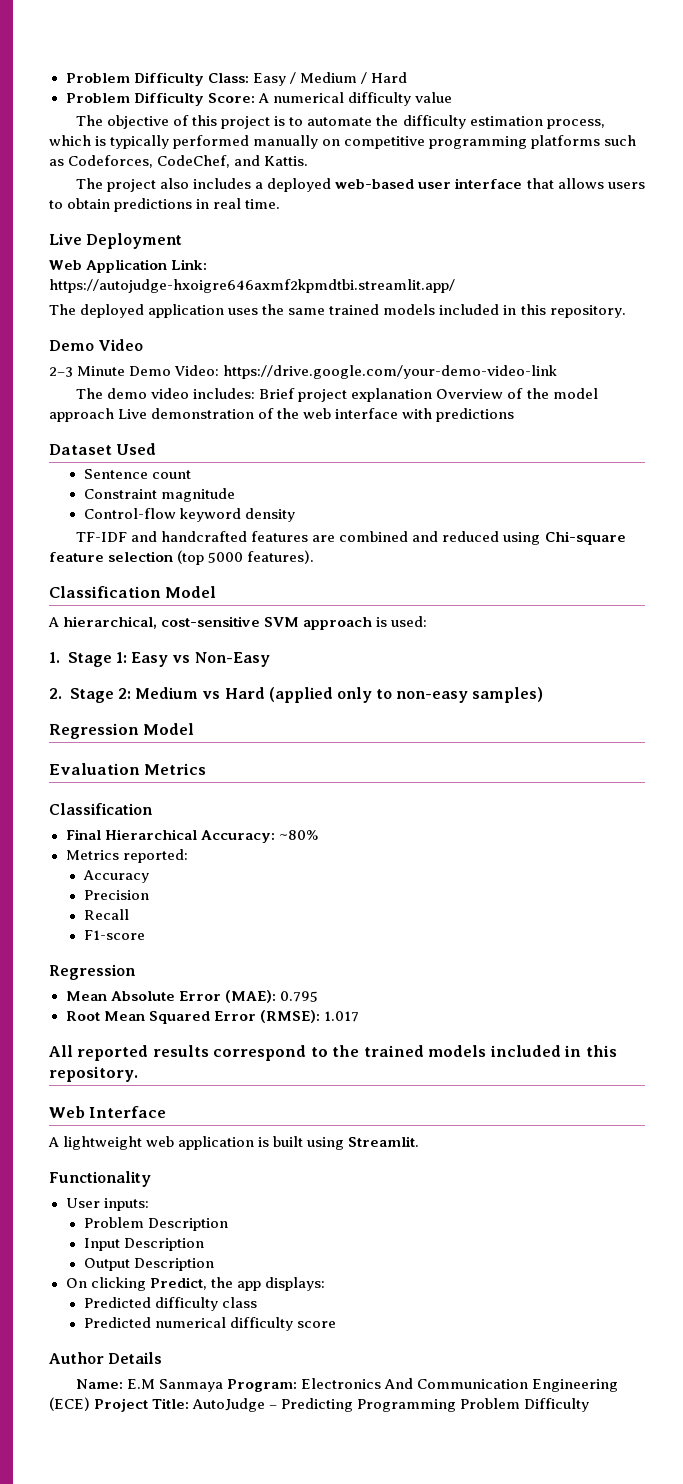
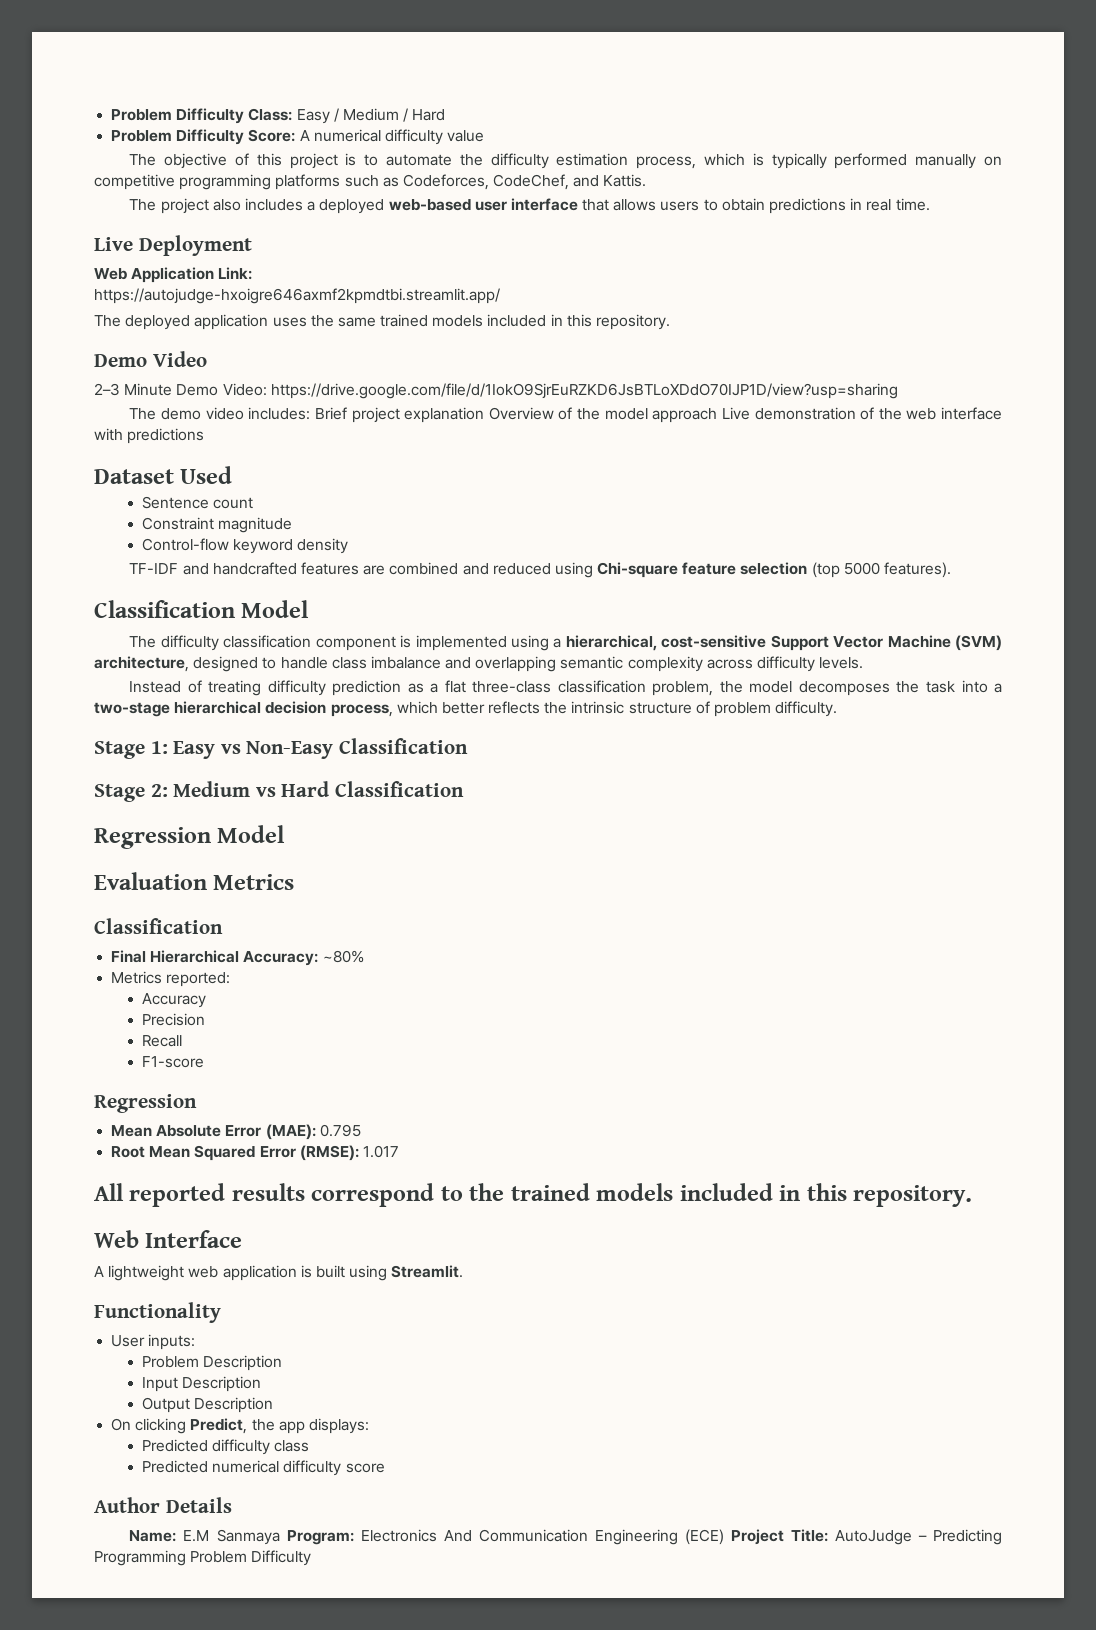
- 2–3 Minute Demo Video: https://drive.google.com/your-demo-video-link
+ 2–3 Minute Demo Video: https://drive.google.com/file/d/1IokO9SjrEuRZKD6JsBTLoXDdO70IJP1D/view?usp=sharing
- A hierarchical, cost-sensitive SVM approach is used:
- 1. Stage 1: Easy vs Non-Easy
- 2. Stage 2: Medium vs Hard (applied only to non-easy samples)
+ The difficulty classification component is implemented using a hierarchical, cost-sensitive Support Vector Machine (SVM) architecture, designed to handle class imbalance and overlapping semantic complexity across difficulty levels.
+ Instead of treating difficulty prediction as a flat three-class classification problem, the model decomposes the task into a two-stage hierarchical decision process, which better reflects the intrinsic structure of problem difficulty.
+ Stage 1: Easy vs Non-Easy Classification
+ Stage 2: Medium vs Hard Classification

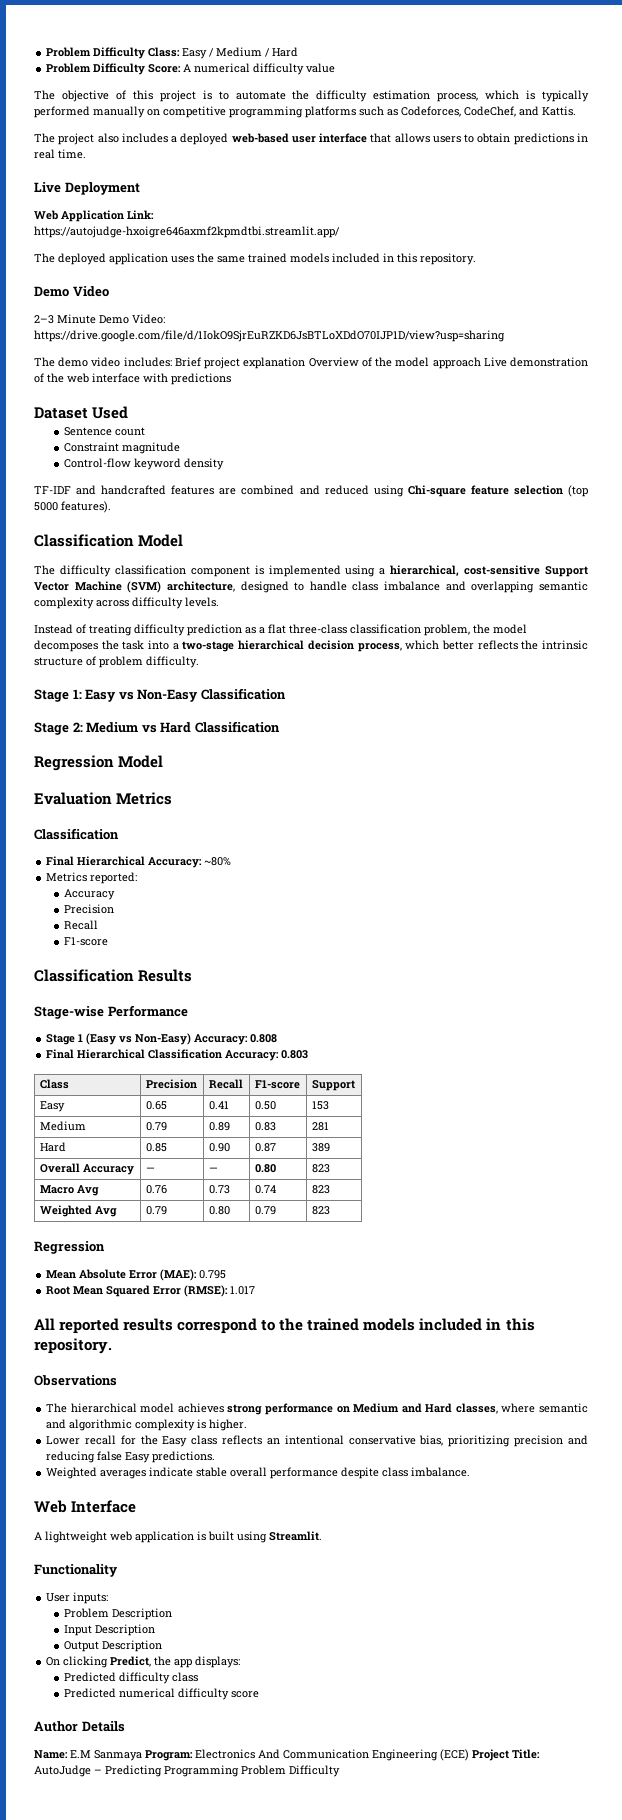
+ Classification Results
+ Stage-wise Performance
+ Stage 1 (Easy vs Non-Easy) Accuracy: 0.808
+ Final Hierarchical Classification Accuracy: 0.803
+ Class | Precision | Recall | F1-score | Support
+ Easy | 0.65 | 0.41 | 0.50 | 153
+ Medium | 0.79 | 0.89 | 0.83 | 281
+ Hard | 0.85 | 0.90 | 0.87 | 389
+ Overall Accuracy | — | — | 0.80 | 823
+ Macro Avg | 0.76 | 0.73 | 0.74 | 823
+ Weighted Avg | 0.79 | 0.80 | 0.79 | 823
+ Observations
+ The hierarchical model achieves strong performance on Medium and Hard classes, where semantic and algorithmic complexity is higher.
+ Lower recall for the Easy class reflects an intentional conservative bias, prioritizing precision and reducing false Easy predictions.
+ Weighted averages indicate stable overall performance despite class imbalance.

